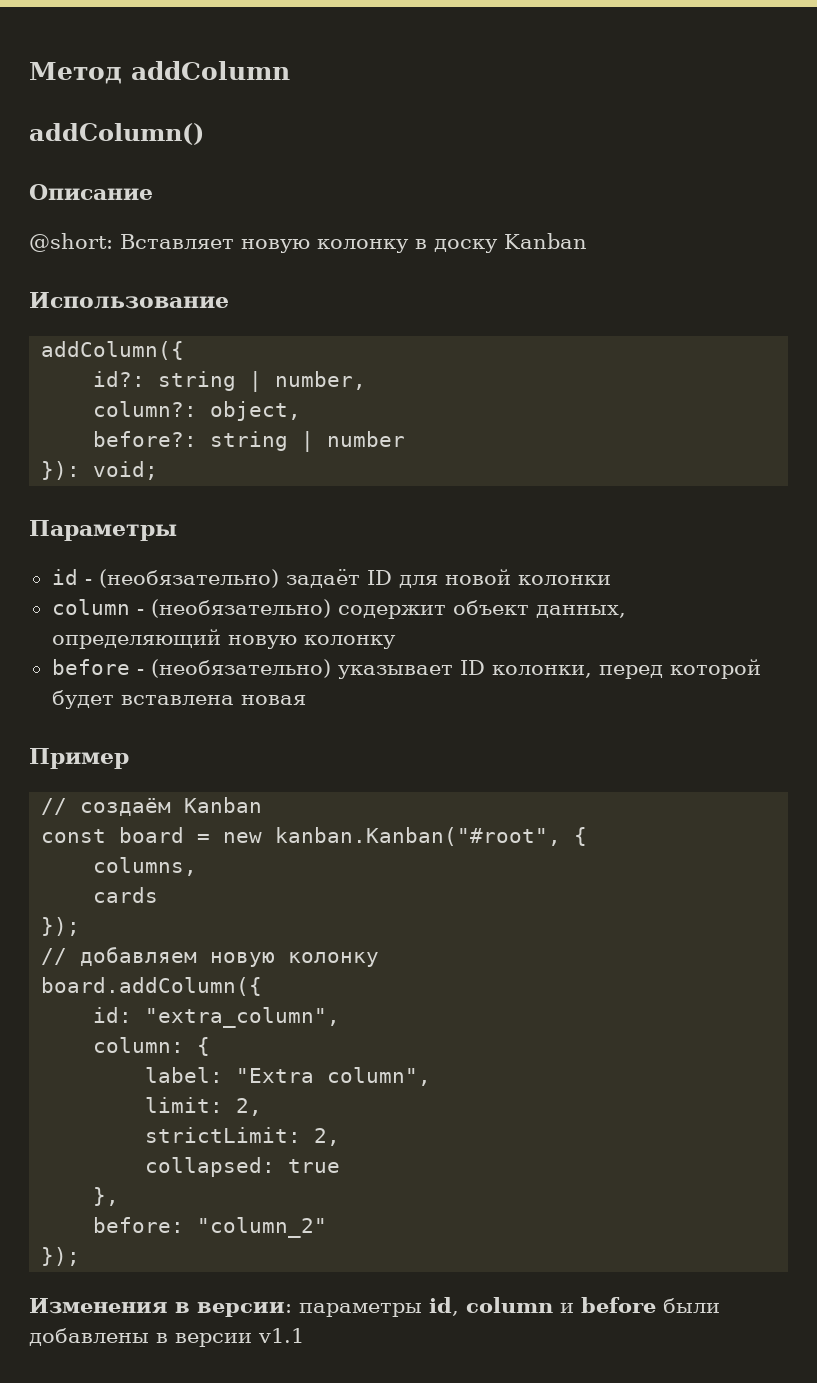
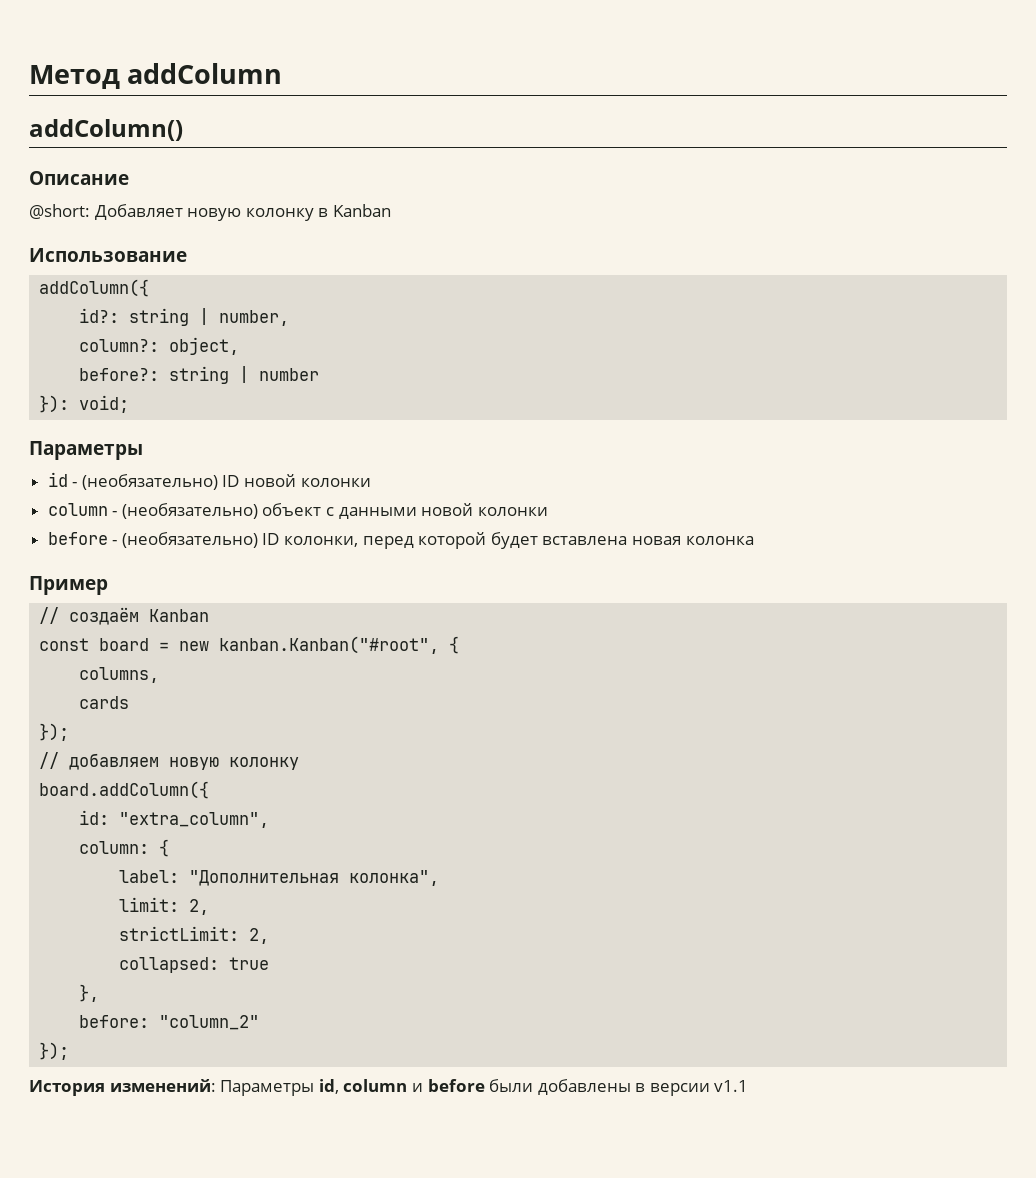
- @short: Вставляет новую колонку в доску Kanban
+ @short: Добавляет новую колонку в Kanban
- id - (необязательно) задаёт ID для новой колонки
+ id - (необязательно) ID новой колонки
- column - (необязательно) содержит объект данных, определяющий новую колонку
+ column - (необязательно) объект с данными новой колонки
- before - (необязательно) указывает ID колонки, перед которой будет вставлена новая
+ before - (необязательно) ID колонки, перед которой будет вставлена новая колонка
- label: "Extra column",
+ label: "Дополнительная колонка",
- Изменения в версии: параметры id, column и before были добавлены в версии v1.1
+ История изменений: Параметры id, column и before были добавлены в версии v1.1

